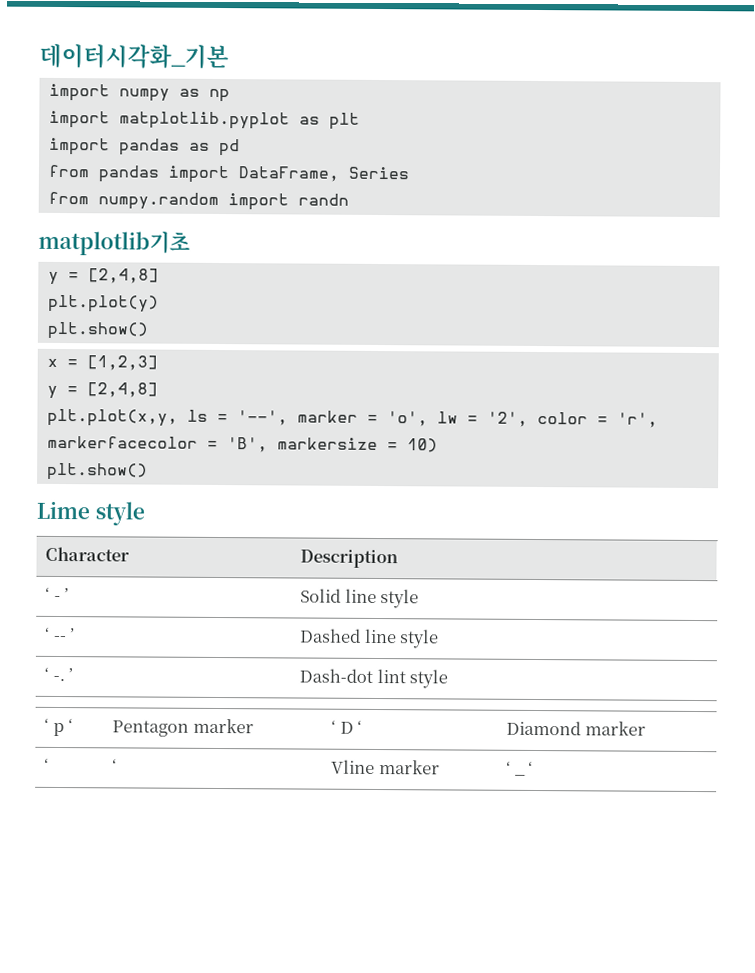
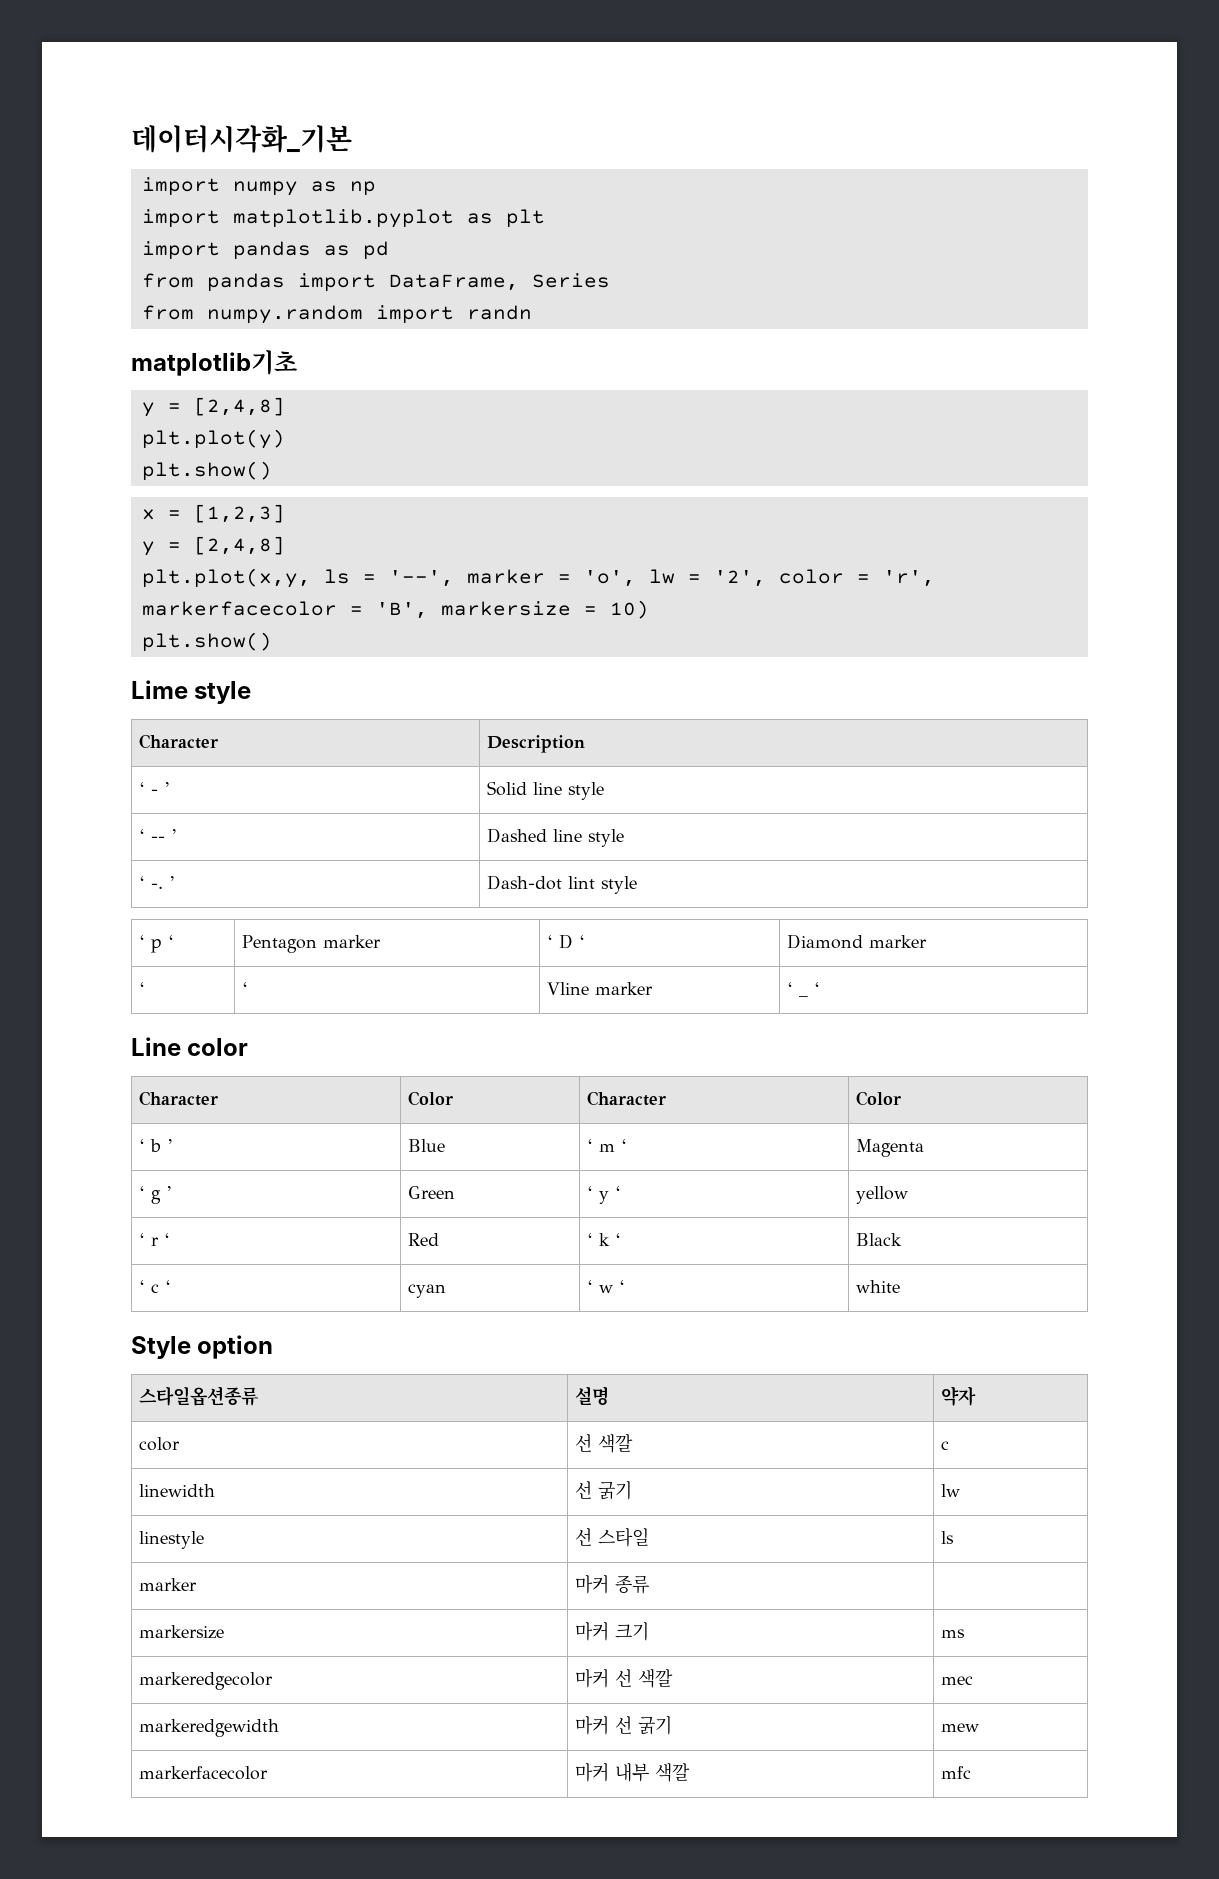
+ Line color
+ Character | Color | Character | Color
+ ‘ b ’ | Blue | ‘ m ‘ | Magenta
+ ‘ g ’ | Green | ‘ y ‘ | yellow
+ ‘ r ‘ | Red | ‘ k ‘ | Black
+ ‘ c ‘ | cyan | ‘ w ‘ | white
+ Style option
+ 스타일옵션종류 | 설명 | 약자
+ color | 선 색깔 | c
+ linewidth | 선 굵기 | lw
+ linestyle | 선 스타일 | ls
+ marker | 마커 종류 |
+ markersize | 마커 크기 | ms
+ markeredgecolor | 마커 선 색깔 | mec
+ markeredgewidth | 마커 선 굵기 | mew
+ markerfacecolor | 마커 내부 색깔 | mfc

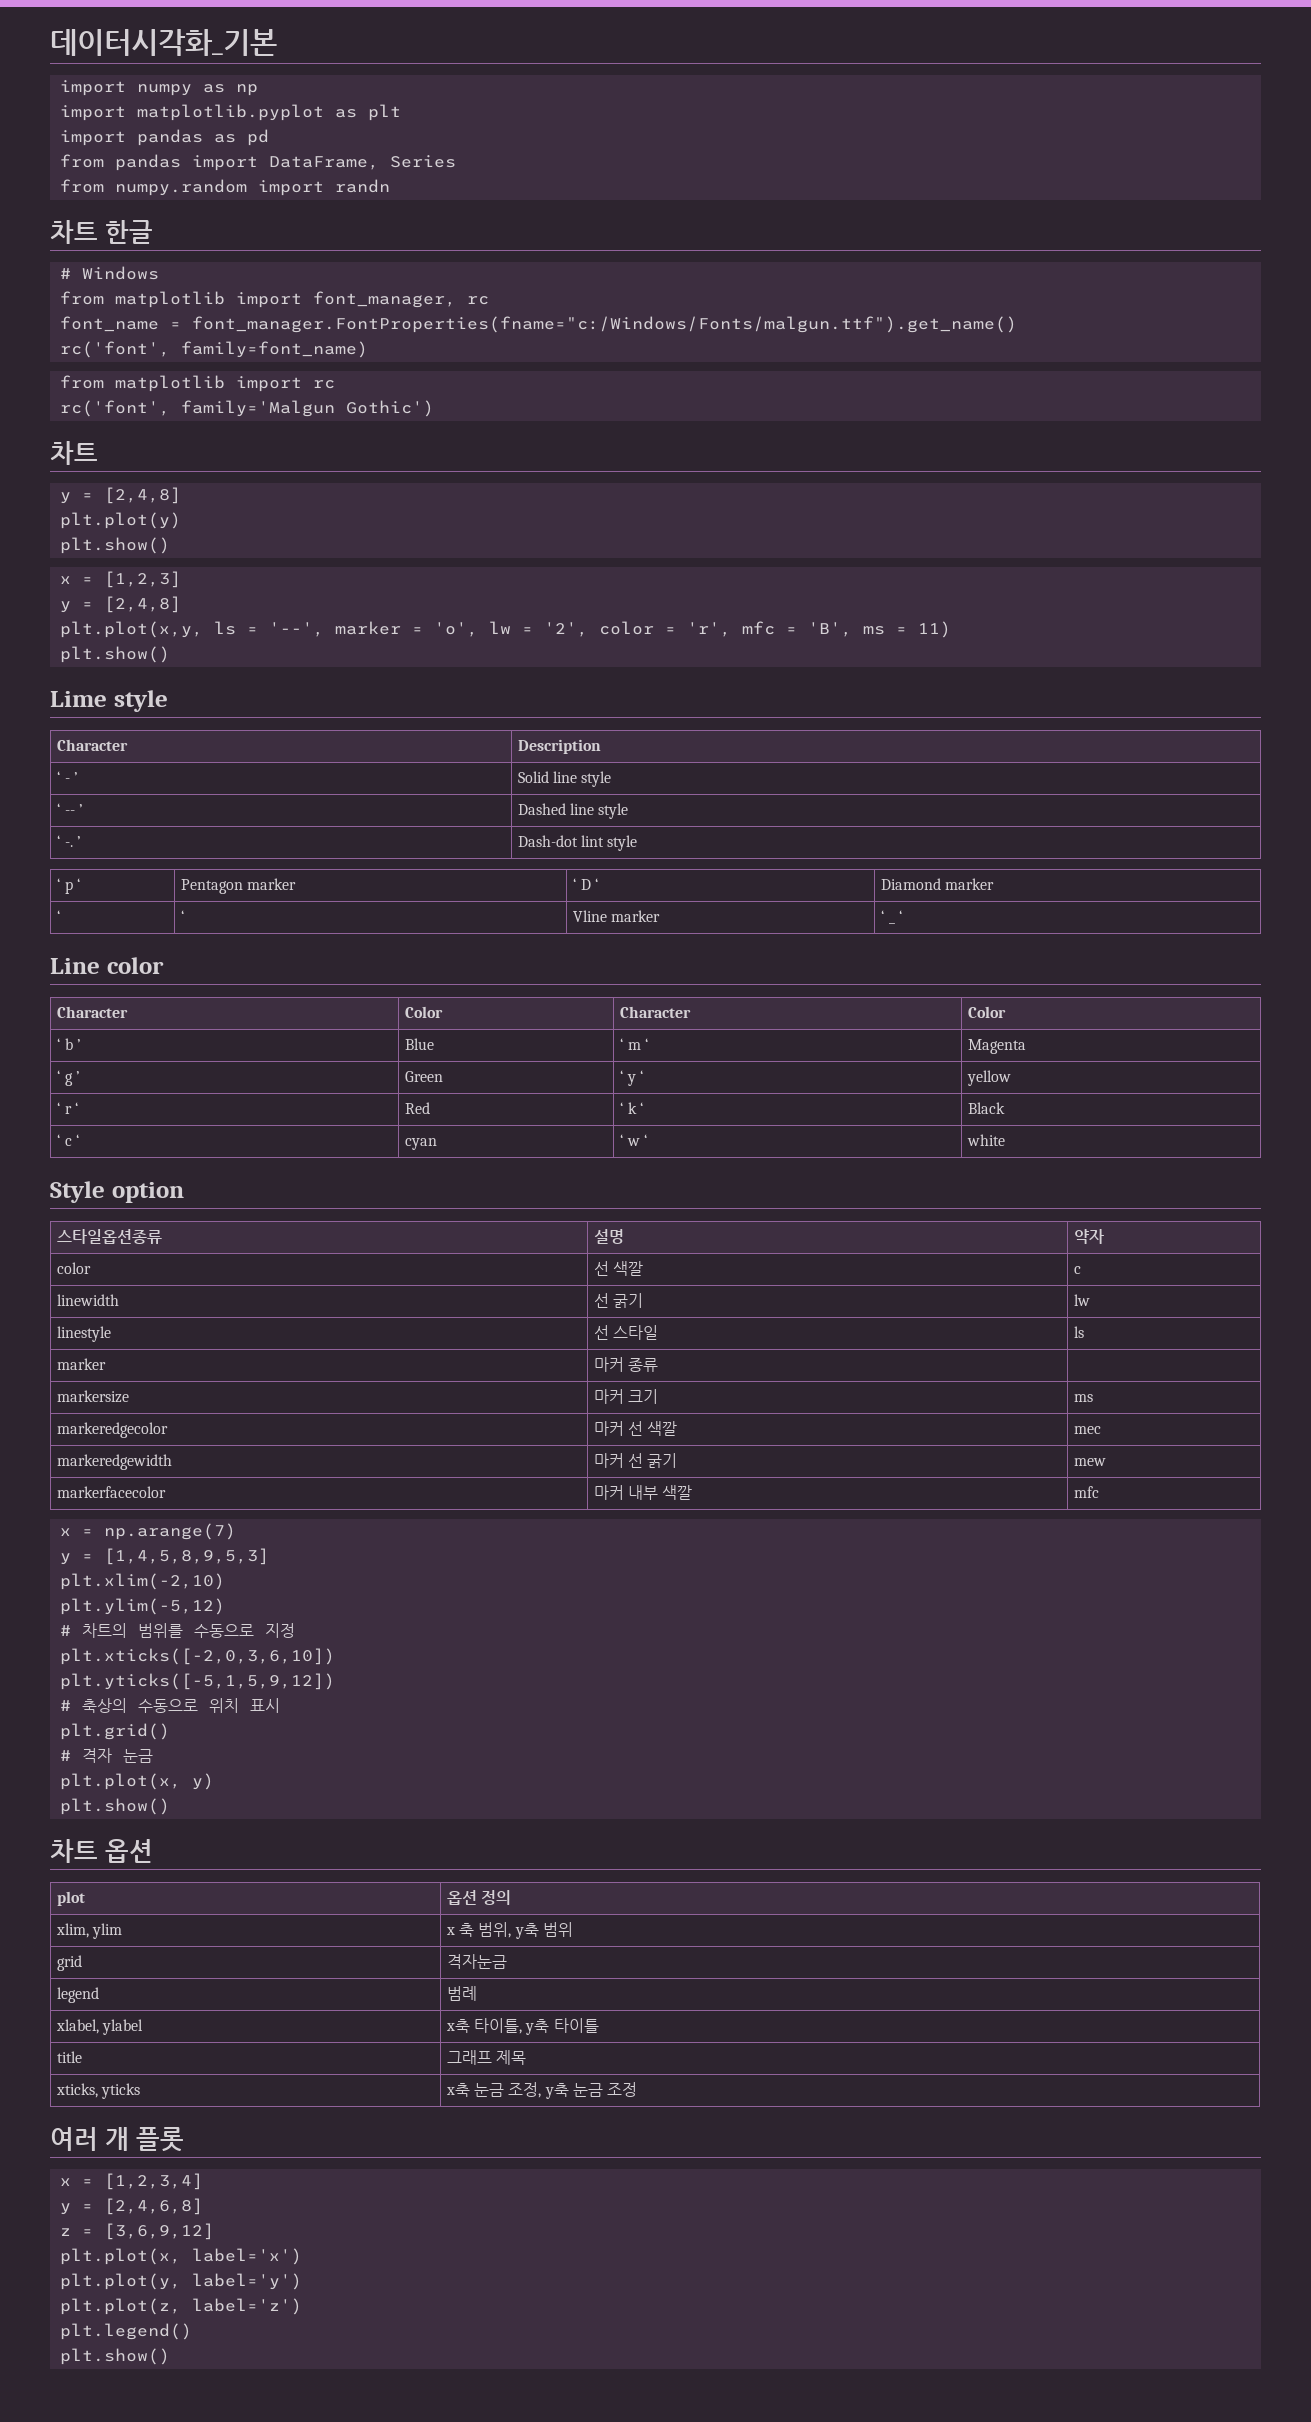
- matplotlib기초
+ 차트 한글
+ # Windows
+ from matplotlib import font_manager, rc
+ font_name = font_manager.FontProperties(fname="c:/Windows/Fonts/malgun.ttf").get_name()
+ rc('font', family=font_name)
+ from matplotlib import rc
+ rc('font', family='Malgun Gothic')
+ 차트
- plt.plot(x,y, ls = '--', marker = 'o', lw = '2', color = 'r', markerfacecolor = 'B', markersize = 10)
+ plt.plot(x,y, ls = '--', marker = 'o', lw = '2', color = 'r', mfc = 'B', ms = 11)
+ x = np.arange(7)
+ y = [1,4,5,8,9,5,3]
+ plt.xlim(-2,10)
+ plt.ylim(-5,12)
+ # 차트의 범위를 수동으로 지정
+ plt.xticks([-2,0,3,6,10])
+ plt.yticks([-5,1,5,9,12])
+ # 축상의 수동으로 위치 표시
+ plt.grid()
+ # 격자 눈금
+ plt.plot(x, y)
+ plt.show()
+ 차트 옵션
+ plot | 옵션 정의
+ xlim, ylim | x 축 범위, y축 범위
+ grid | 격자눈금
+ legend | 범례
+ xlabel, ylabel | x축 타이틀, y축 타이틀
+ title | 그래프 제목
+ xticks, yticks | x축 눈금 조정, y축 눈금 조정
+ 여러 개 플롯
+ x = [1,2,3,4]
+ y = [2,4,6,8]
+ z = [3,6,9,12]
+ plt.plot(x, label='x')
+ plt.plot(y, label='y')
+ plt.plot(z, label='z')
+ plt.legend()
+ plt.show()

